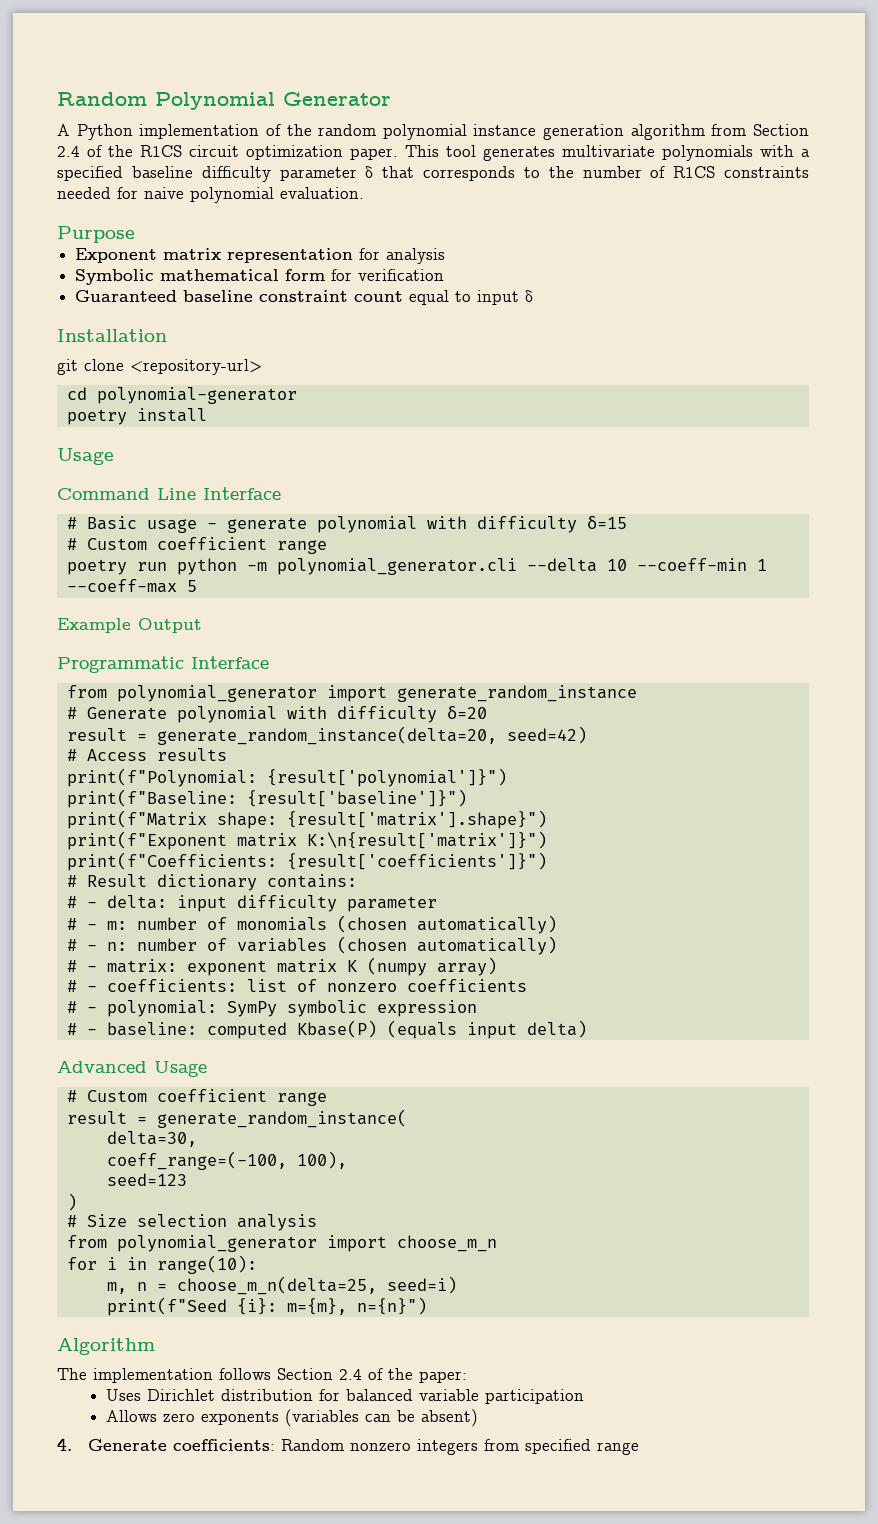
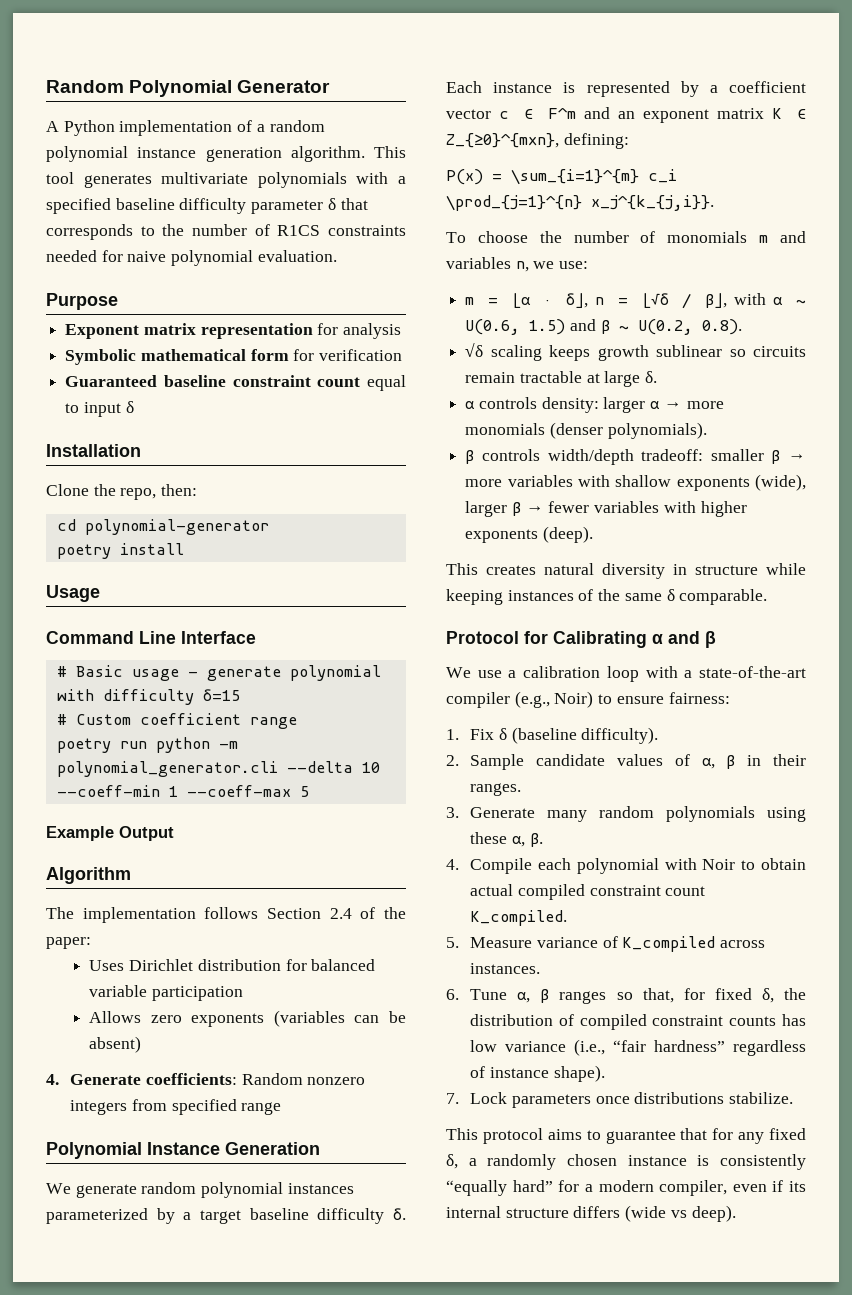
- A Python implementation of the random polynomial instance generation algorithm from Section 2.4 of the R1CS circuit optimization paper.
+ A Python implementation of a random polynomial instance generation algorithm.
- git clone <repository-url>
+ Clone the repo, then:
- Programmatic Interface
- from polynomial_generator import generate_random_instance
- # Generate polynomial with difficulty δ=20
- result = generate_random_instance(delta=20, seed=42)
- # Access results
- print(f"Polynomial: {result['polynomial']}")
- print(f"Baseline: {result['baseline']}")
- print(f"Matrix shape: {result['matrix'].shape}")
- print(f"Exponent matrix K:\n{result['matrix']}")
- print(f"Coefficients: {result['coefficients']}")
- # Result dictionary contains:
- # - delta: input difficulty parameter
- # - m: number of monomials (chosen automatically)
- # - n: number of variables (chosen automatically)
- # - matrix: exponent matrix K (numpy array)
- # - coefficients: list of nonzero coefficients
- # - polynomial: SymPy symbolic expression
- # - baseline: computed Kbase(P) (equals input delta)
- Advanced Usage
- # Custom coefficient range
- result = generate_random_instance(
- delta=30,
- coeff_range=(-100, 100),
- seed=123
- )
- # Size selection analysis
- from polynomial_generator import choose_m_n
- for i in range(10):
- m, n = choose_m_n(delta=25, seed=i)
- print(f"Seed {i}: m={m}, n={n}")
+ Polynomial Instance Generation
+ We generate random polynomial instances parameterized by a target baseline difficulty δ. Each instance is represented by a coefficient vector c ∈ F^m and an exponent matrix K ∈ Z_{≥0}^{m×n}, defining:
+ P(x) = \sum_{i=1}^{m} c_i \prod_{j=1}^{n} x_j^{k_{j,i}}.
+ To choose the number of monomials m and variables n, we use:
+ m = ⌊α · δ⌋, n = ⌊√δ / β⌋, with α ~ U(0.6, 1.5) and β ~ U(0.2, 0.8).
+ √δ scaling keeps growth sublinear so circuits remain tractable at large δ.
+ α controls density: larger α → more monomials (denser polynomials).
+ β controls width/depth tradeoff: smaller β → more variables with shallow exponents (wide), larger β → fewer variables with higher exponents (deep).
+ This creates natural diversity in structure while keeping instances of the same δ comparable.
+ Protocol for Calibrating α and β
+ We use a calibration loop with a state-of-the-art compiler (e.g., Noir) to ensure fairness:
+ 1. Fix δ (baseline difficulty).
+ 2. Sample candidate values of α, β in their ranges.
+ 3. Generate many random polynomials using these α, β.
+ 4. Compile each polynomial with Noir to obtain actual compiled constraint count K_compiled.
+ 5. Measure variance of K_compiled across instances.
+ 6. Tune α, β ranges so that, for fixed δ, the distribution of compiled constraint counts has low variance (i.e., “fair hardness” regardless of instance shape).
+ 7. Lock parameters once distributions stabilize.
+ This protocol aims to guarantee that for any fixed δ, a randomly chosen instance is consistently “equally hard” for a modern compiler, even if its internal structure differs (wide vs deep).

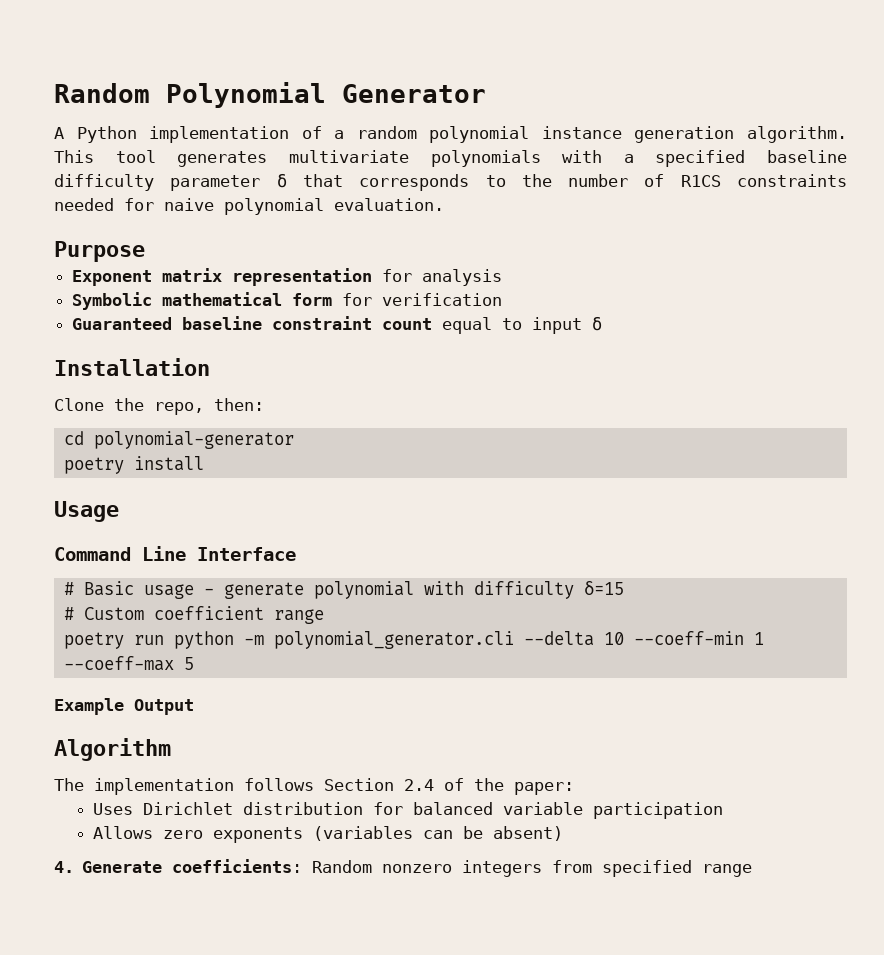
- Polynomial Instance Generation
- We generate random polynomial instances parameterized by a target baseline difficulty δ. Each instance is represented by a coefficient vector c ∈ F^m and an exponent matrix K ∈ Z_{≥0}^{m×n}, defining:
- P(x) = \sum_{i=1}^{m} c_i \prod_{j=1}^{n} x_j^{k_{j,i}}.
- To choose the number of monomials m and variables n, we use:
- m = ⌊α · δ⌋, n = ⌊√δ / β⌋, with α ~ U(0.6, 1.5) and β ~ U(0.2, 0.8).
- √δ scaling keeps growth sublinear so circuits remain tractable at large δ.
- α controls density: larger α → more monomials (denser polynomials).
- β controls width/depth tradeoff: smaller β → more variables with shallow exponents (wide), larger β → fewer variables with higher exponents (deep).
- This creates natural diversity in structure while keeping instances of the same δ comparable.
- Protocol for Calibrating α and β
- We use a calibration loop with a state-of-the-art compiler (e.g., Noir) to ensure fairness:
- 1. Fix δ (baseline difficulty).
- 2. Sample candidate values of α, β in their ranges.
- 3. Generate many random polynomials using these α, β.
- 4. Compile each polynomial with Noir to obtain actual compiled constraint count K_compiled.
- 5. Measure variance of K_compiled across instances.
- 6. Tune α, β ranges so that, for fixed δ, the distribution of compiled constraint counts has low variance (i.e., “fair hardness” regardless of instance shape).
- 7. Lock parameters once distributions stabilize.
- This protocol aims to guarantee that for any fixed δ, a randomly chosen instance is consistently “equally hard” for a modern compiler, even if its internal structure differs (wide vs deep).

